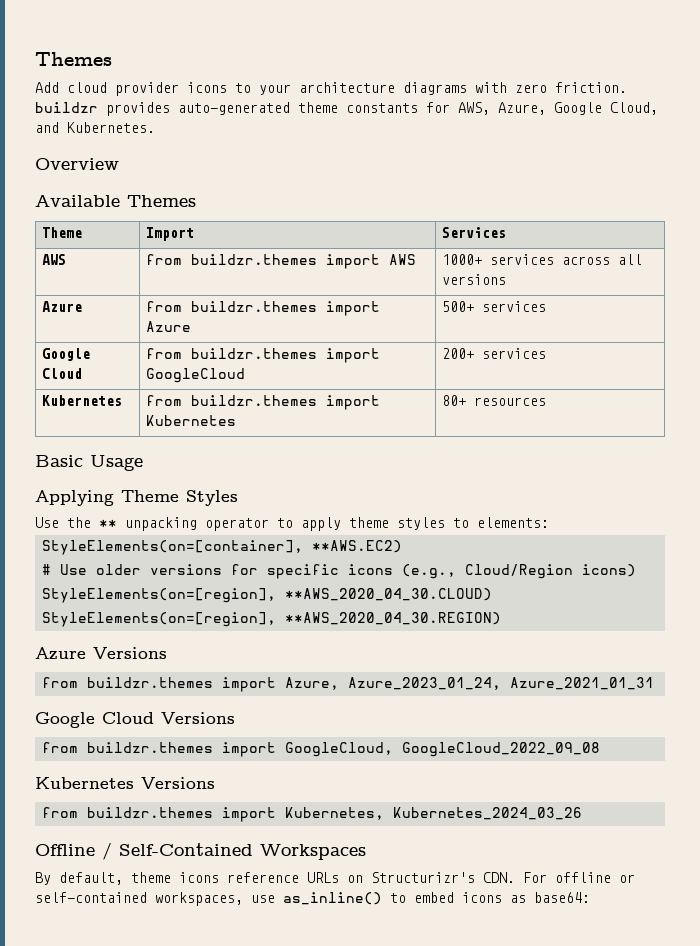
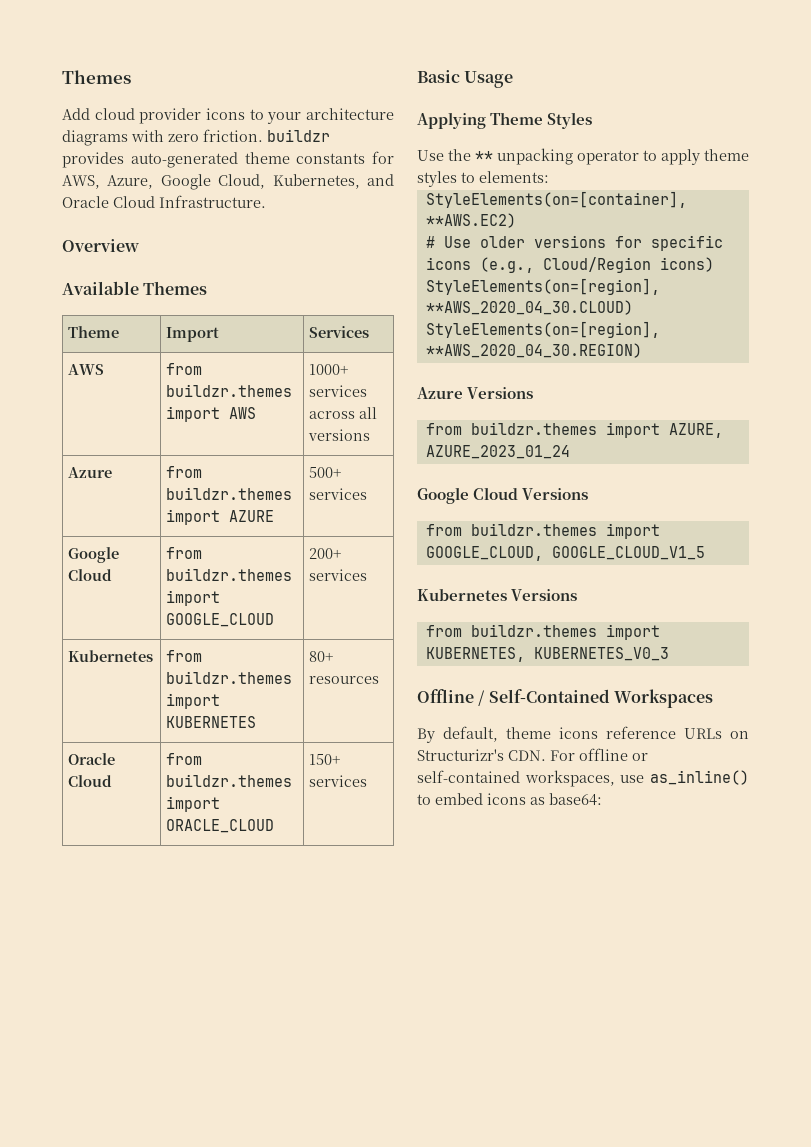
- Add cloud provider icons to your architecture diagrams with zero friction. buildzr provides auto-generated theme constants for AWS, Azure, Google Cloud, and Kubernetes.
+ Add cloud provider icons to your architecture diagrams with zero friction. buildzr provides auto-generated theme constants for AWS, Azure, Google Cloud, Kubernetes, and Oracle Cloud Infrastructure.
- Azure | from buildzr.themes import Azure | 500+ services
+ Azure | from buildzr.themes import AZURE | 500+ services
- Google Cloud | from buildzr.themes import GoogleCloud | 200+ services
+ Google Cloud | from buildzr.themes import GOOGLE_CLOUD | 200+ services
- Kubernetes | from buildzr.themes import Kubernetes | 80+ resources
+ Kubernetes | from buildzr.themes import KUBERNETES | 80+ resources
+ Oracle Cloud | from buildzr.themes import ORACLE_CLOUD | 150+ services
- from buildzr.themes import Azure, Azure_2023_01_24, Azure_2021_01_31
+ from buildzr.themes import AZURE, AZURE_2023_01_24
- from buildzr.themes import GoogleCloud, GoogleCloud_2022_09_08
+ from buildzr.themes import GOOGLE_CLOUD, GOOGLE_CLOUD_V1_5
- from buildzr.themes import Kubernetes, Kubernetes_2024_03_26
+ from buildzr.themes import KUBERNETES, KUBERNETES_V0_3

